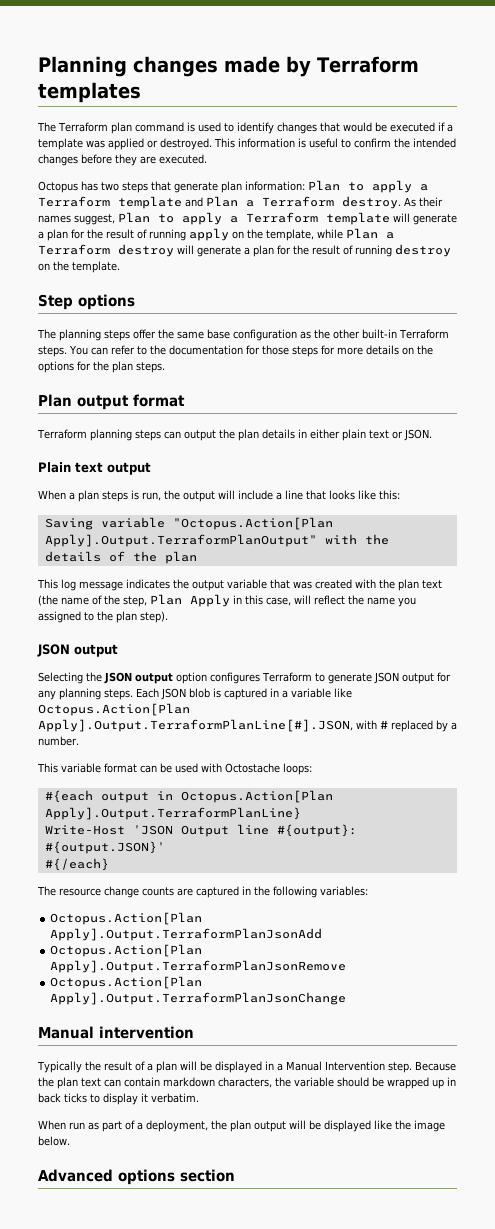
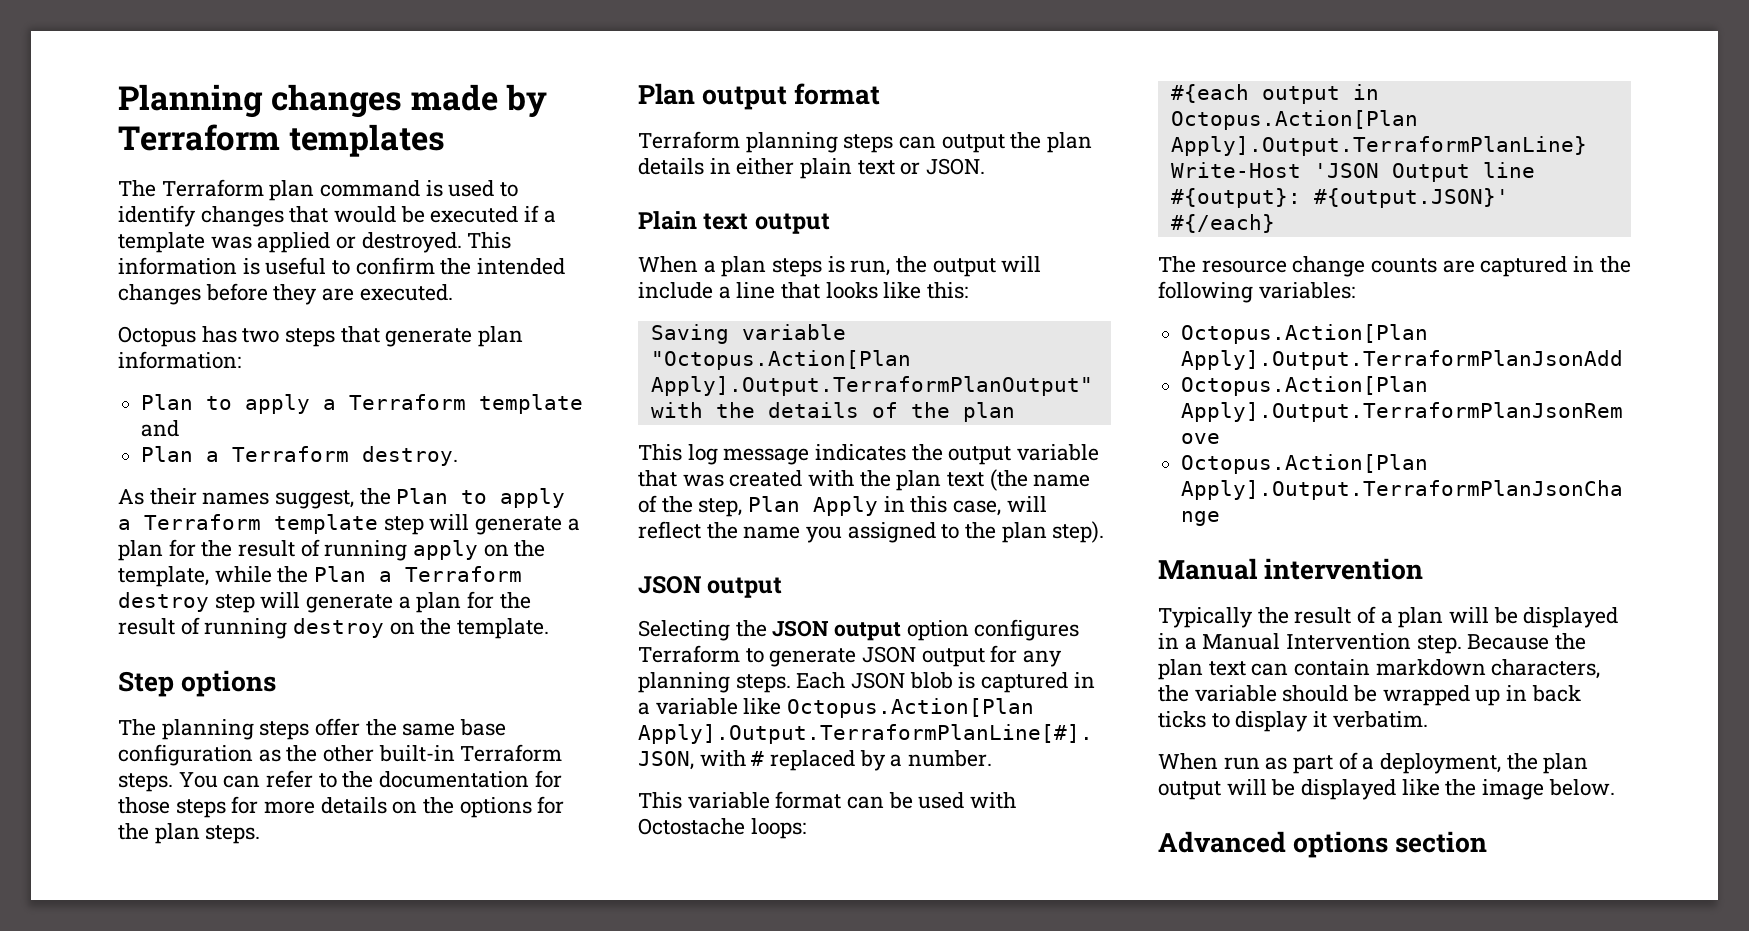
- Octopus has two steps that generate plan information: Plan to apply a Terraform template and Plan a Terraform destroy. As their names suggest, Plan to apply a Terraform template will generate a plan for the result of running apply on the template, while Plan a Terraform destroy will generate a plan for the result of running destroy on the template.
+ Octopus has two steps that generate plan information:
+ Plan to apply a Terraform template and
+ Plan a Terraform destroy.
+ As their names suggest, the Plan to apply a Terraform template step will generate a plan for the result of running apply on the template, while the Plan a Terraform destroy step will generate a plan for the result of running destroy on the template.

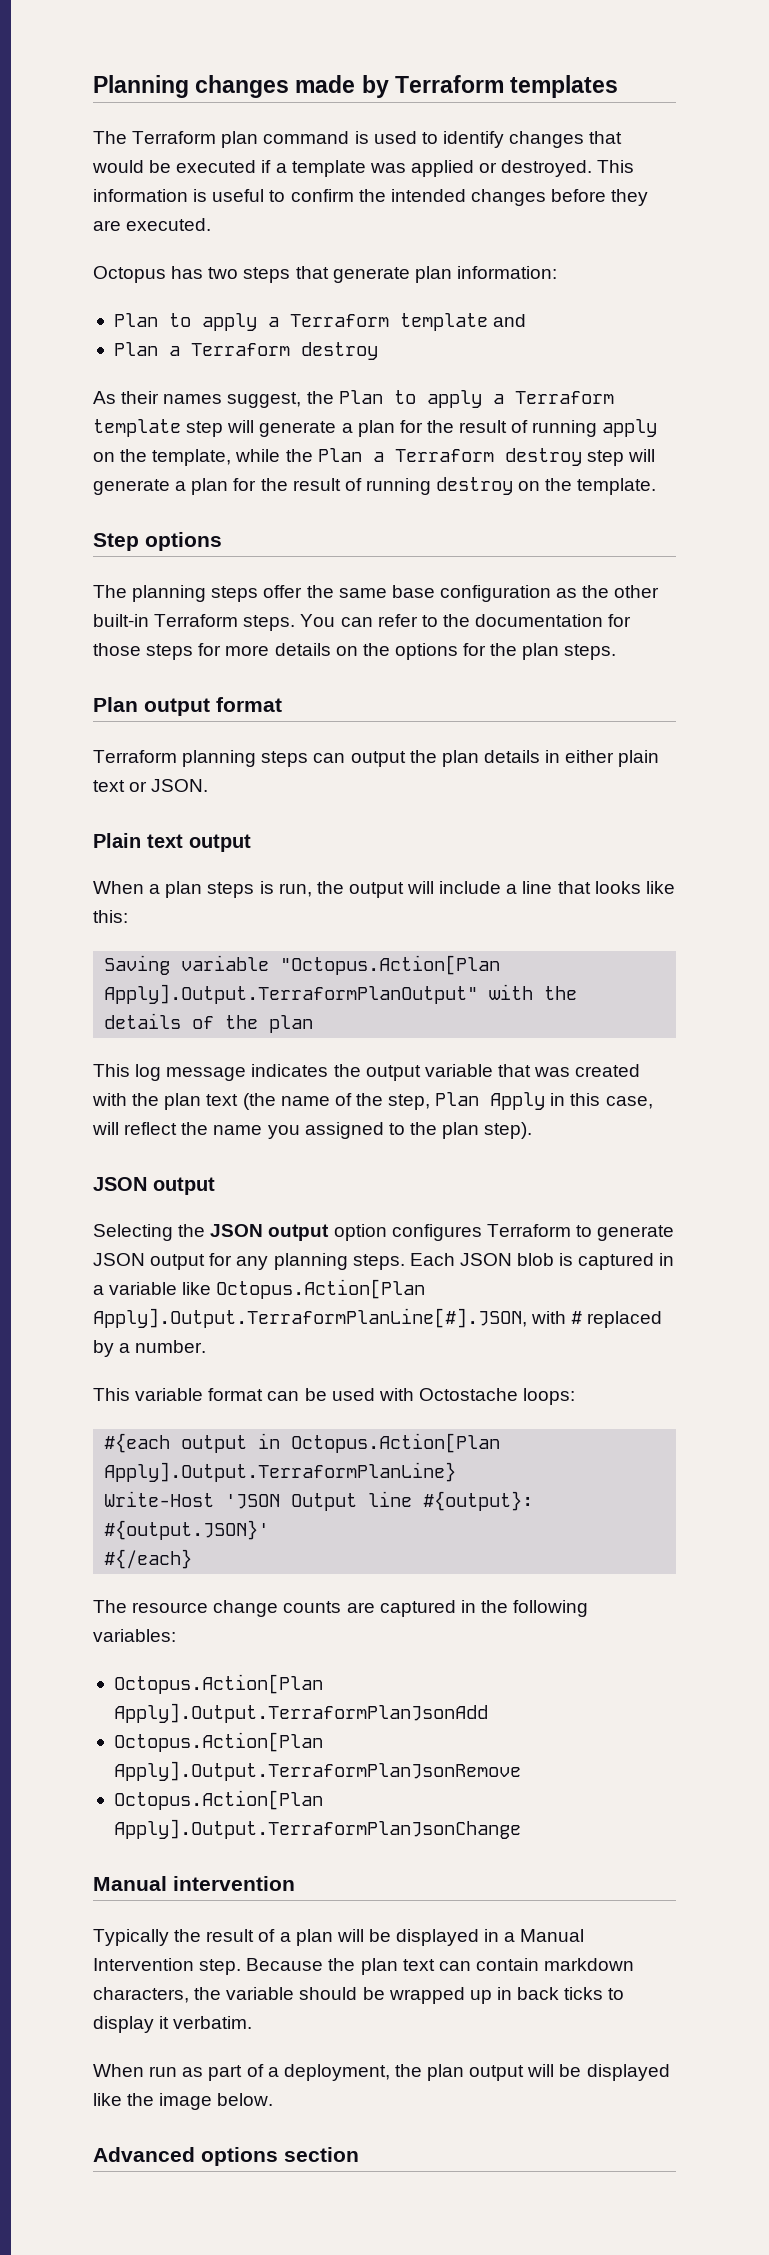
  Plan to apply a Terraform template and
- Plan a Terraform destroy.
+ Plan a Terraform destroy

